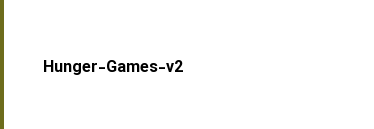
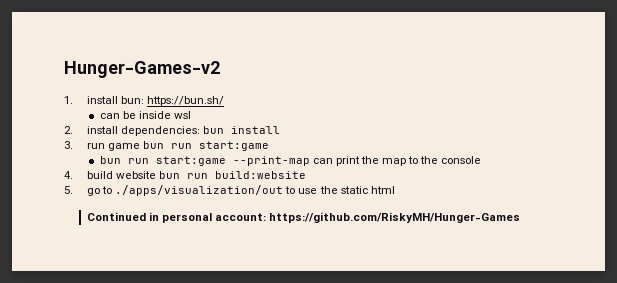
+ 1. install bun: https://bun.sh/
+ can be inside wsl
+ 2. install dependencies: bun install
+ 3. run game bun run start:game
+ bun run start:game --print-map can print the map to the console
+ 4. build website bun run build:website
+ 5. go to ./apps/visualization/out to use the static html
+ Continued in personal account: https://github.com/RiskyMH/Hunger-Games

